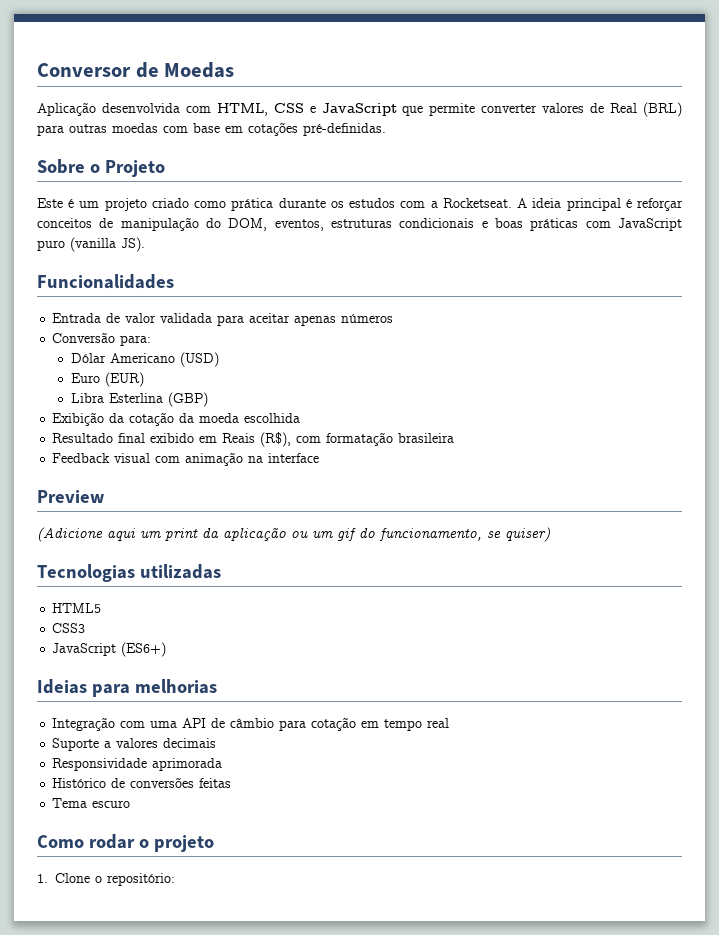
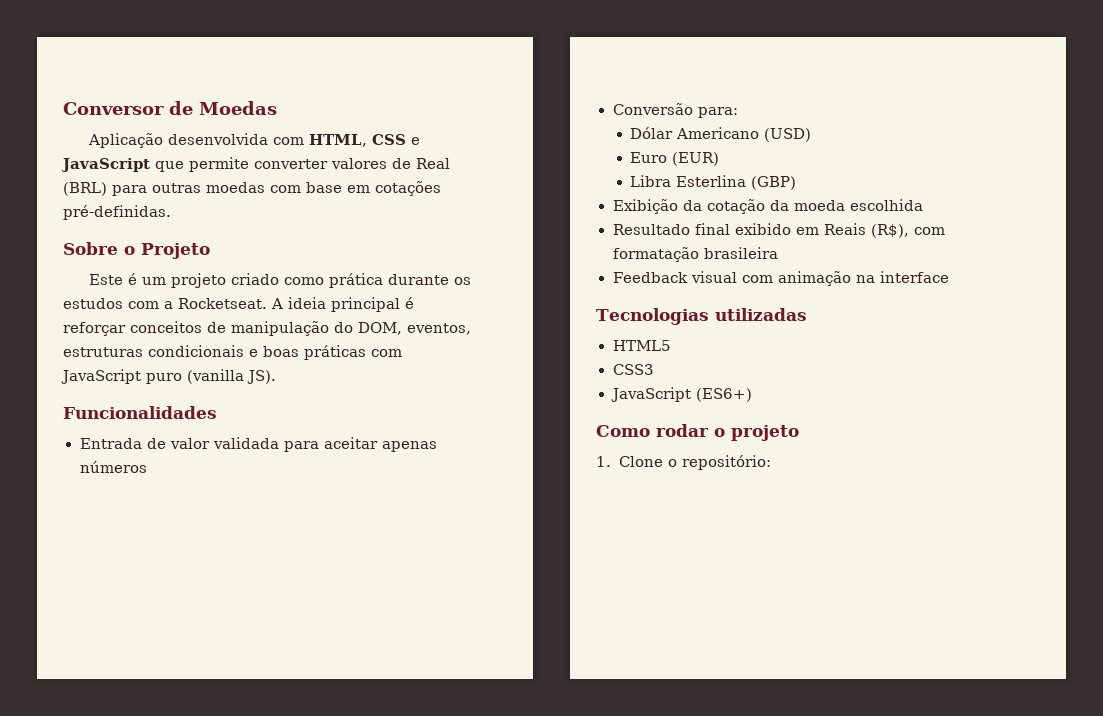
- Preview
- (Adicione aqui um print da aplicação ou um gif do funcionamento, se quiser)
- Ideias para melhorias
- Integração com uma API de câmbio para cotação em tempo real
- Suporte a valores decimais
- Responsividade aprimorada
- Histórico de conversões feitas
- Tema escuro

